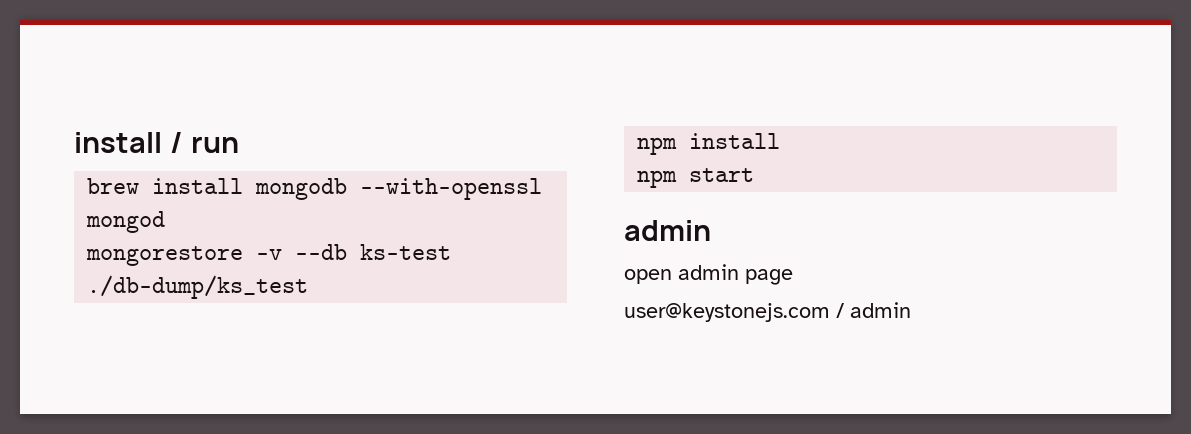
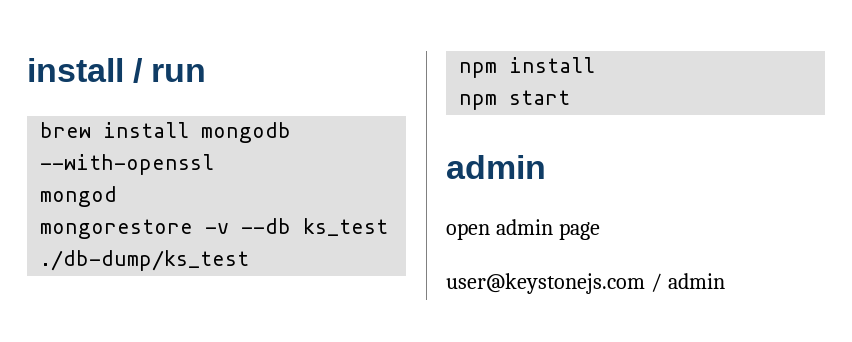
- mongorestore -v --db ks-test ./db-dump/ks_test
+ mongorestore -v --db ks_test ./db-dump/ks_test

